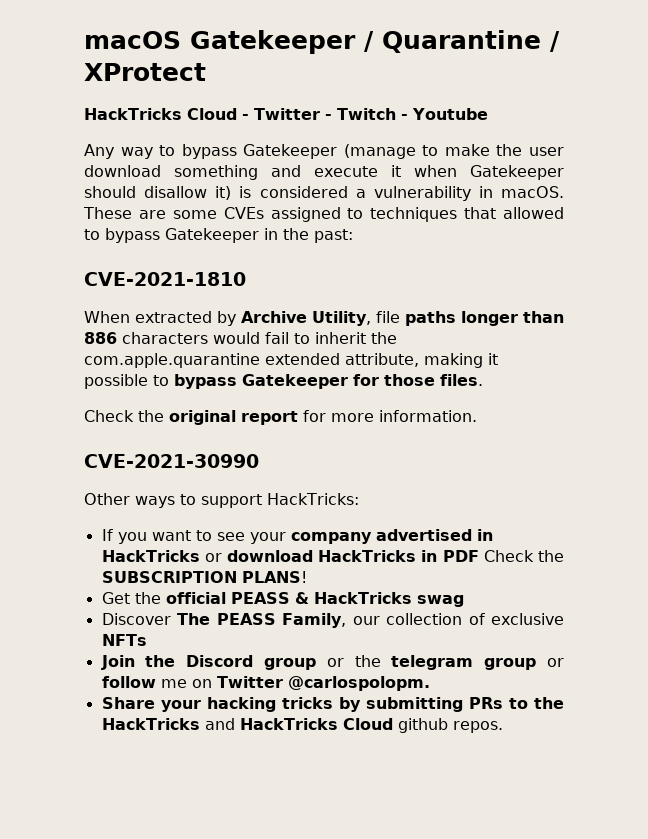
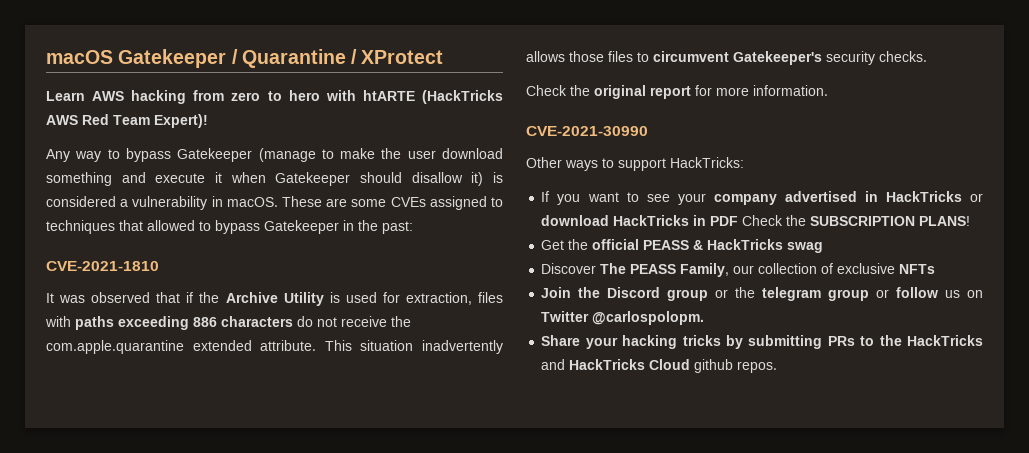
- HackTricks Cloud - Twitter - Twitch - Youtube
+ Learn AWS hacking from zero to hero with htARTE (HackTricks AWS Red Team Expert)!
- When extracted by Archive Utility, file paths longer than 886 characters would fail to inherit the com.apple.quarantine extended attribute, making it possible to bypass Gatekeeper for those files.
+ It was observed that if the Archive Utility is used for extraction, files with paths exceeding 886 characters do not receive the com.apple.quarantine extended attribute. This situation inadvertently allows those files to circumvent Gatekeeper's security checks.
- Join the Discord group or the telegram group or follow me on Twitter @carlospolopm.
+ Join the Discord group or the telegram group or follow us on Twitter @carlospolopm.

